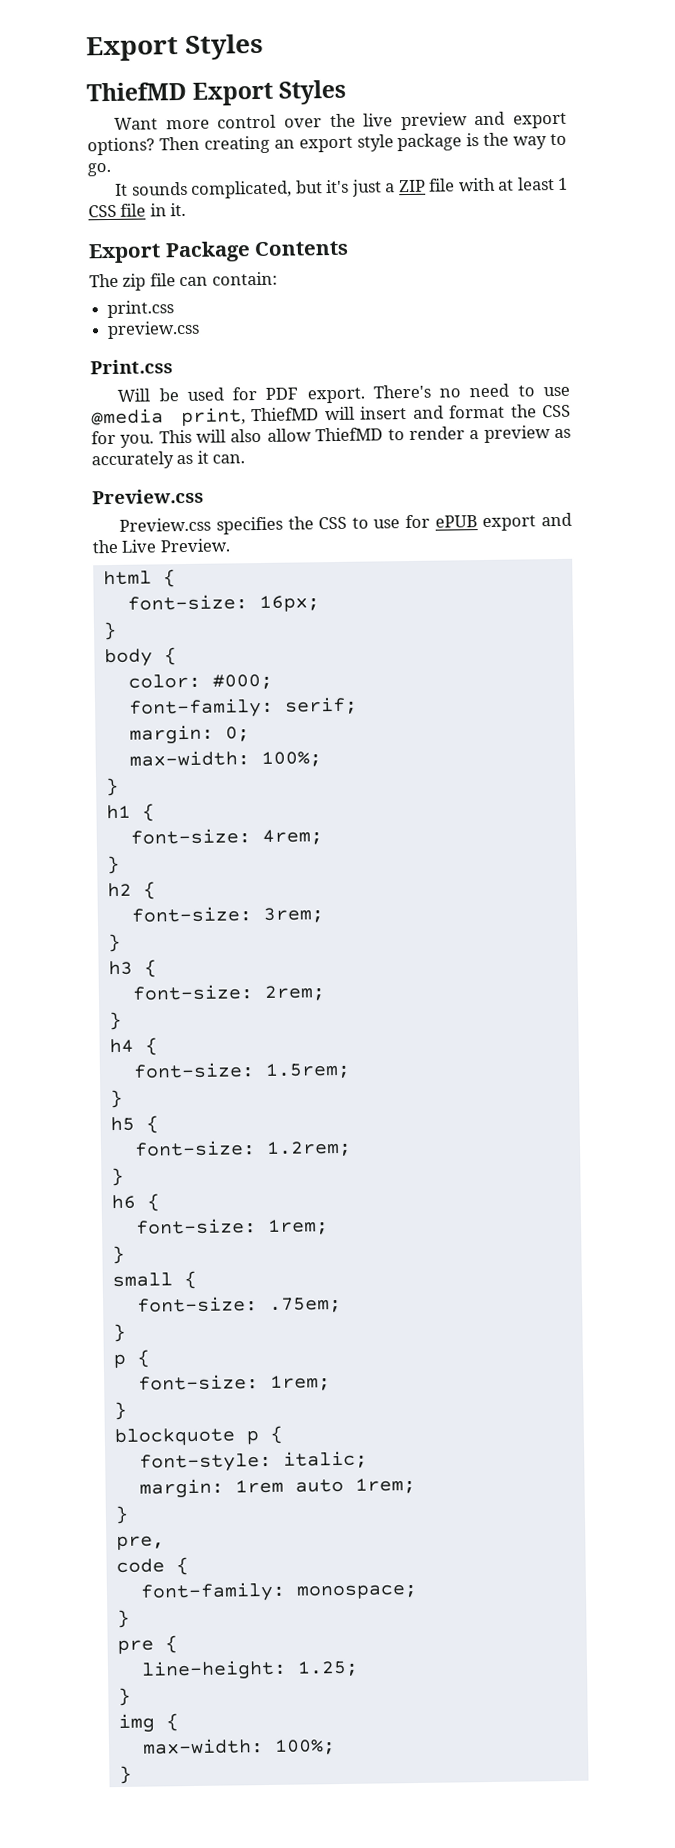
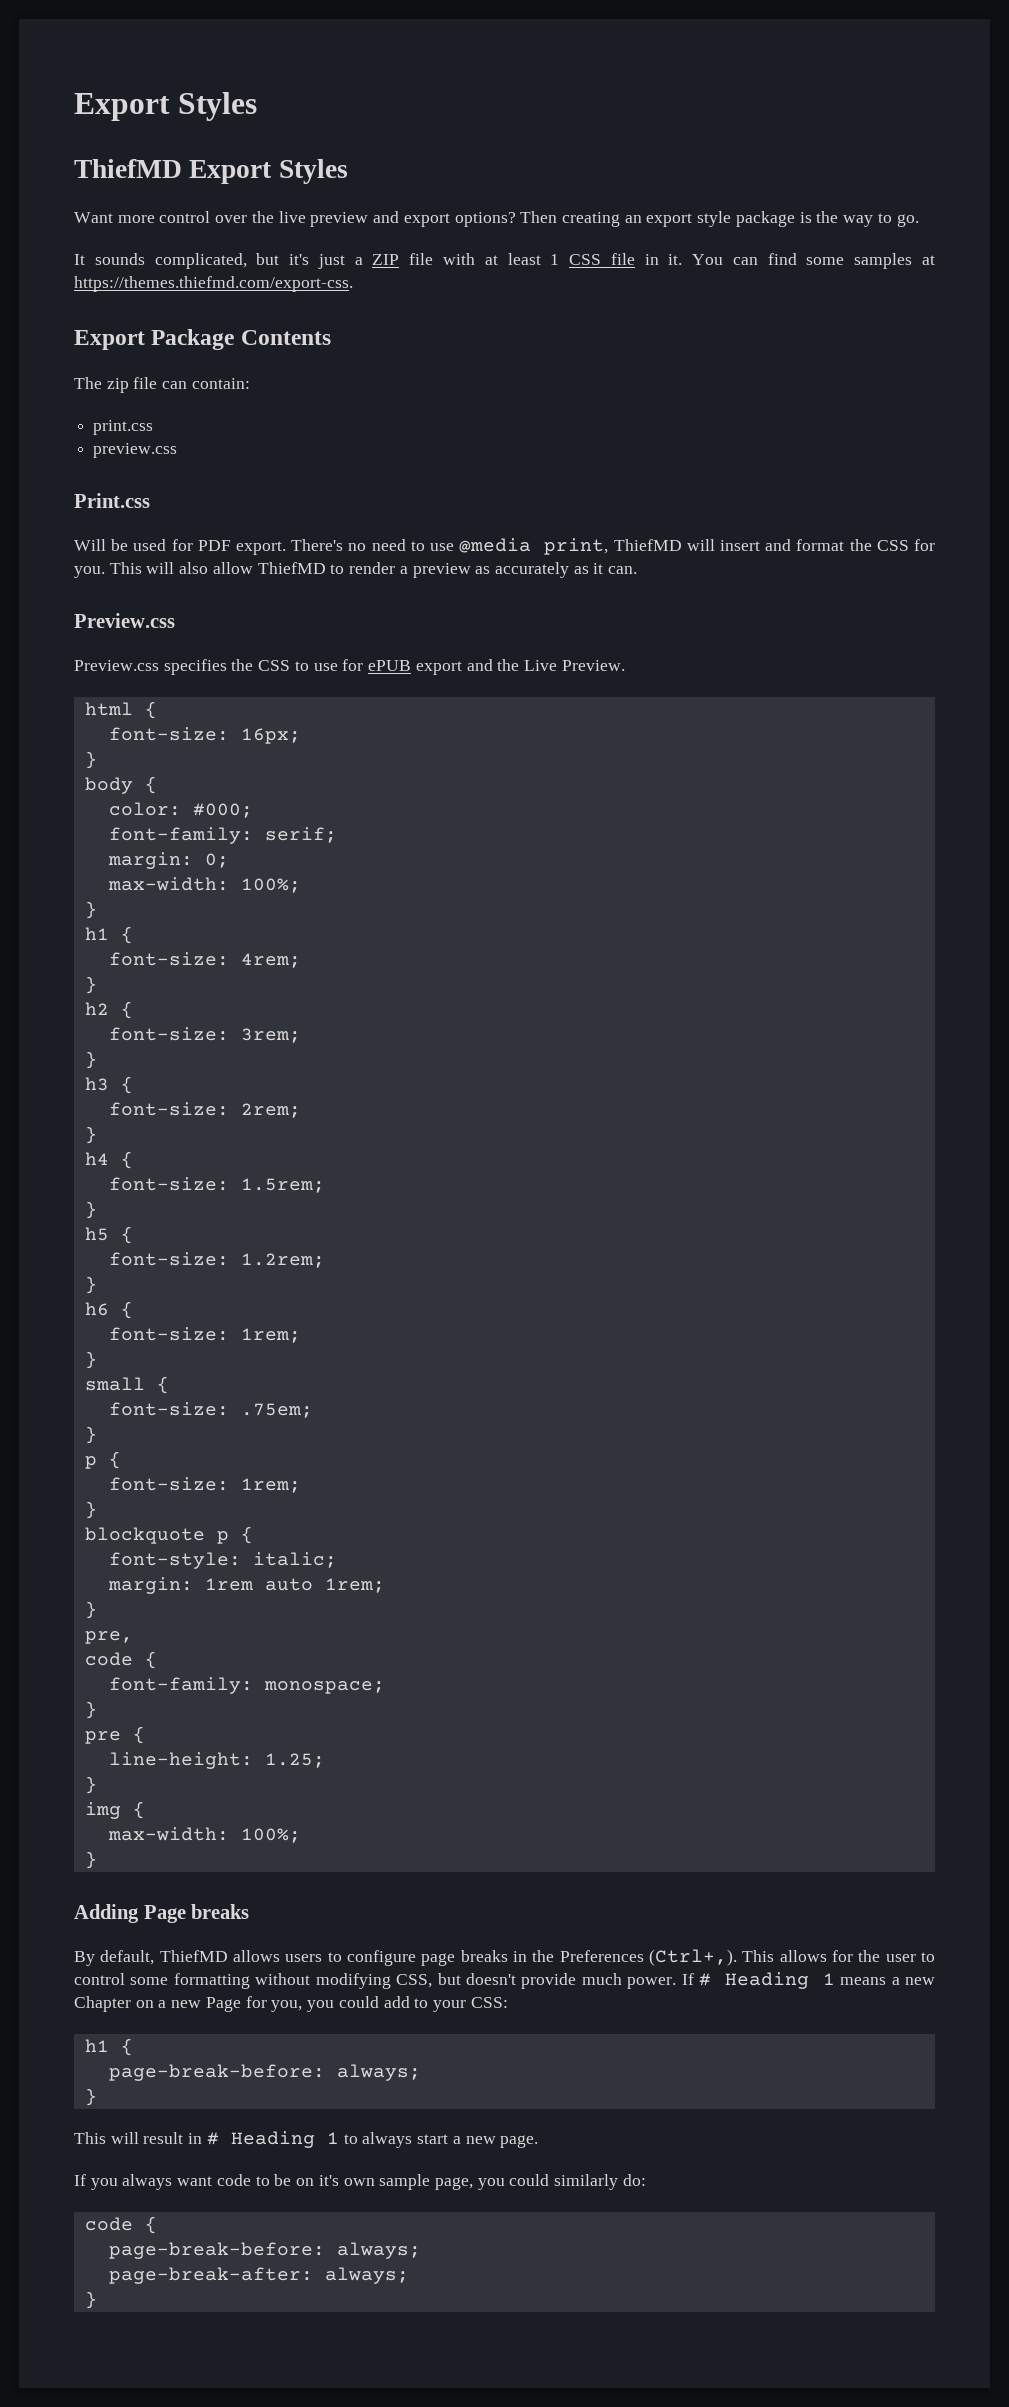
+ You can find some samples at https://themes.thiefmd.com/export-css.
+ Adding Page breaks
+ By default, ThiefMD allows users to configure page breaks in the Preferences (Ctrl+,). This allows for the user to control some formatting without modifying CSS, but doesn't provide much power. If # Heading 1 means a new Chapter on a new Page for you, you could add to your CSS:
+ h1 {
+ page-break-before: always;
+ }
+ This will result in # Heading 1 to always start a new page.
+ If you always want code to be on it's own sample page, you could similarly do:
+ code {
+ page-break-before: always;
+ page-break-after: always;
+ }

